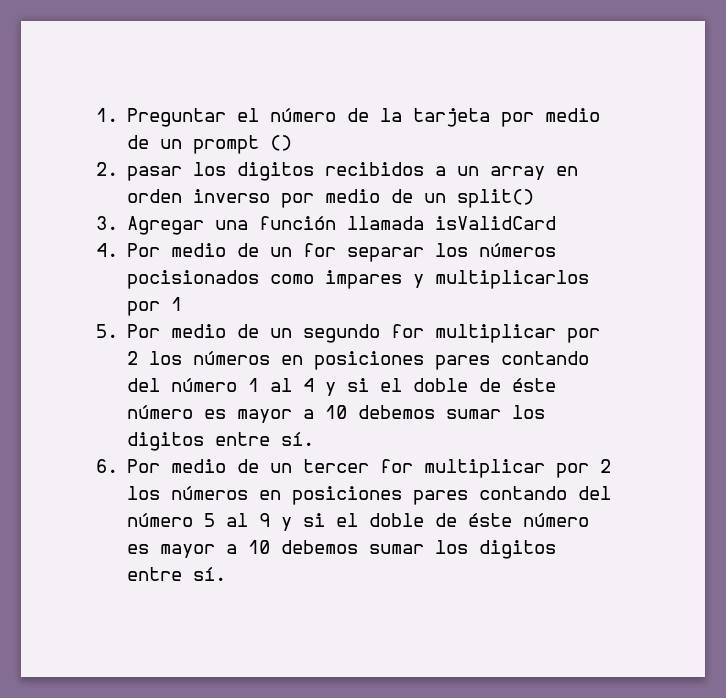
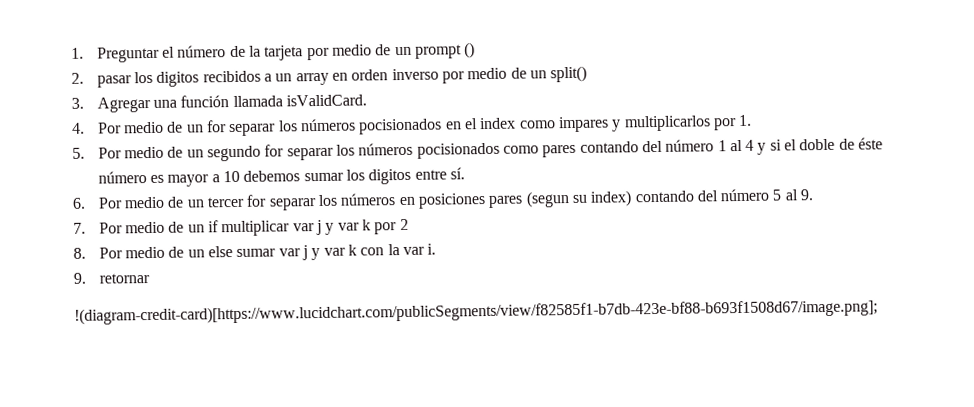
- 3. Agregar una función llamada isValidCard
+ 3. Agregar una función llamada isValidCard.
- 4. Por medio de un for separar los números pocisionados como impares y multiplicarlos por 1
+ 4. Por medio de un for separar los números pocisionados en el index como impares y multiplicarlos por 1.
- 5. Por medio de un segundo for multiplicar por 2 los números en posiciones pares contando del número 1 al 4 y si el doble de éste número es mayor a 10 debemos sumar los digitos entre sí.
+ 5. Por medio de un segundo for separar los números pocisionados como pares contando del número 1 al 4 y si el doble de éste número es mayor a 10 debemos sumar los digitos entre sí.
- 6. Por medio de un tercer for multiplicar por 2 los números en posiciones pares contando del número 5 al 9 y si el doble de éste número es mayor a 10 debemos sumar los digitos entre sí.
+ 6. Por medio de un tercer for separar los números en posiciones pares (segun su index) contando del número 5 al 9.
+ 7. Por medio de un if multiplicar var j y var k por 2
+ 8. Por medio de un else sumar var j y var k con la var i.
+ 9. retornar
+ !(diagram-credit-card)[https://www.lucidchart.com/publicSegments/view/f82585f1-b7db-423e-bf88-b693f1508d67/image.png];

